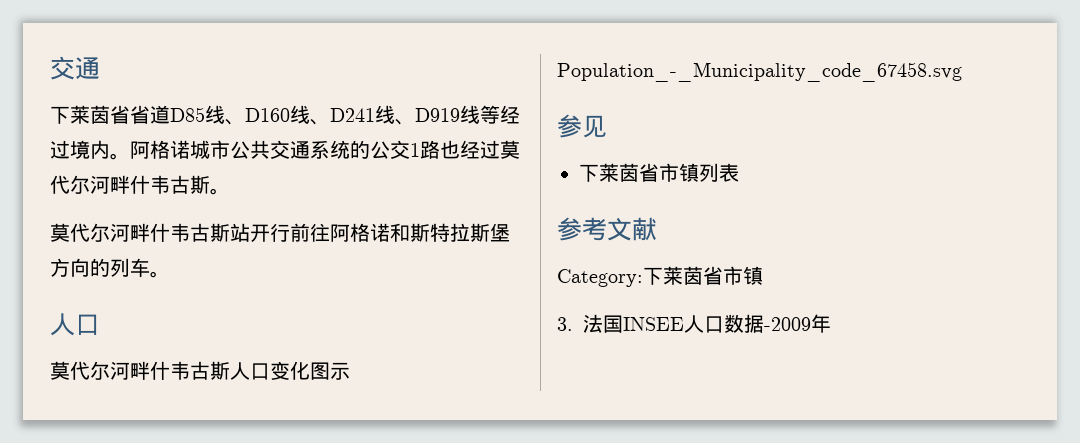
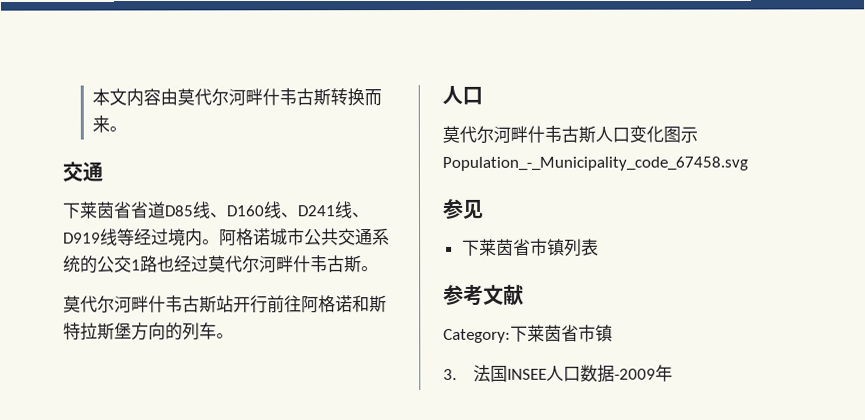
+ 本文内容由莫代尔河畔什韦古斯转换而来。

